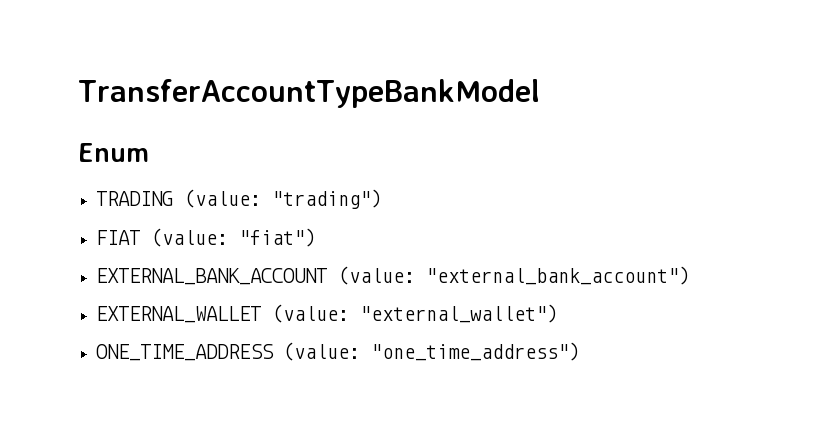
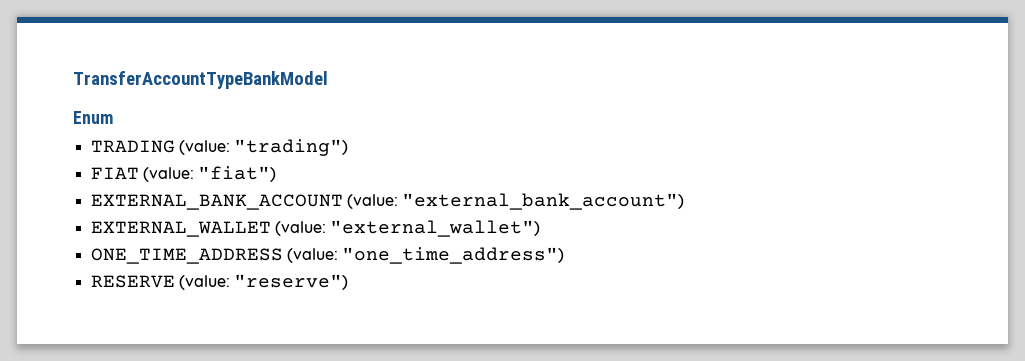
+ RESERVE (value: "reserve")

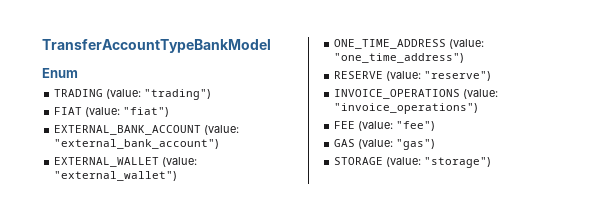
+ INVOICE_OPERATIONS (value: "invoice_operations")
+ FEE (value: "fee")
+ GAS (value: "gas")
+ STORAGE (value: "storage")

